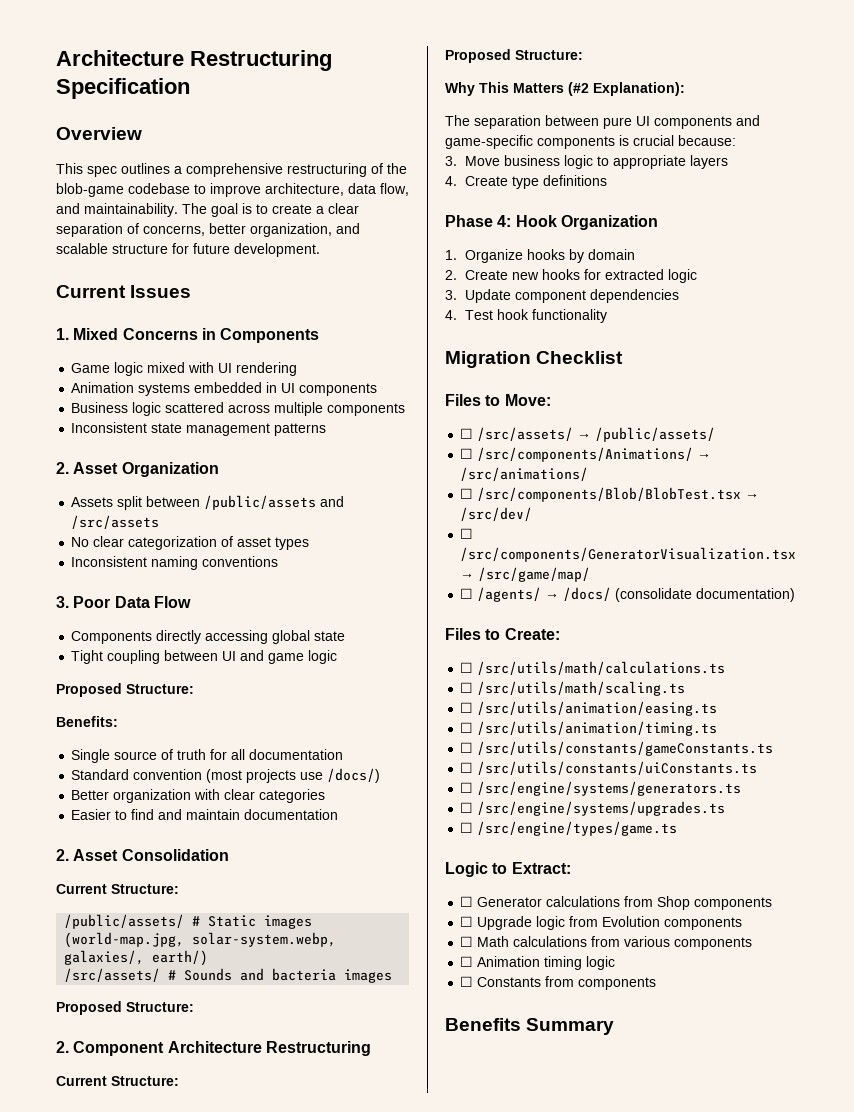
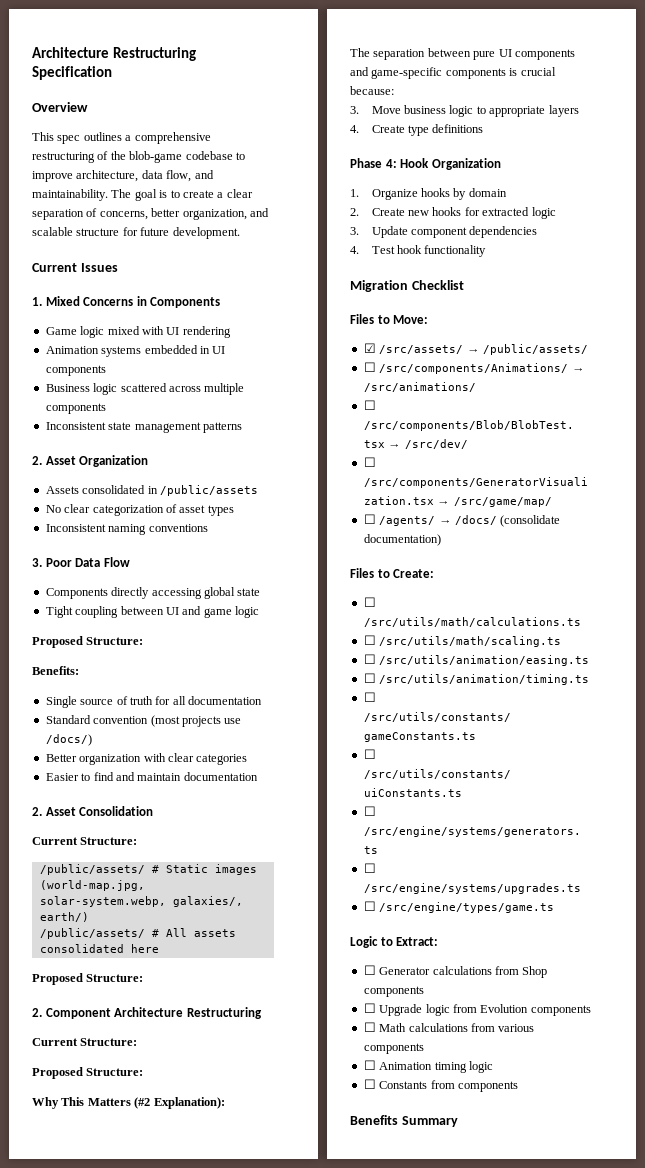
- Assets split between /public/assets and /src/assets
+ Assets consolidated in /public/assets
- /src/assets/ # Sounds and bacteria images
+ /public/assets/ # All assets consolidated here
- ☐ /src/assets/ → /public/assets/
+ ☑ /src/assets/ → /public/assets/

